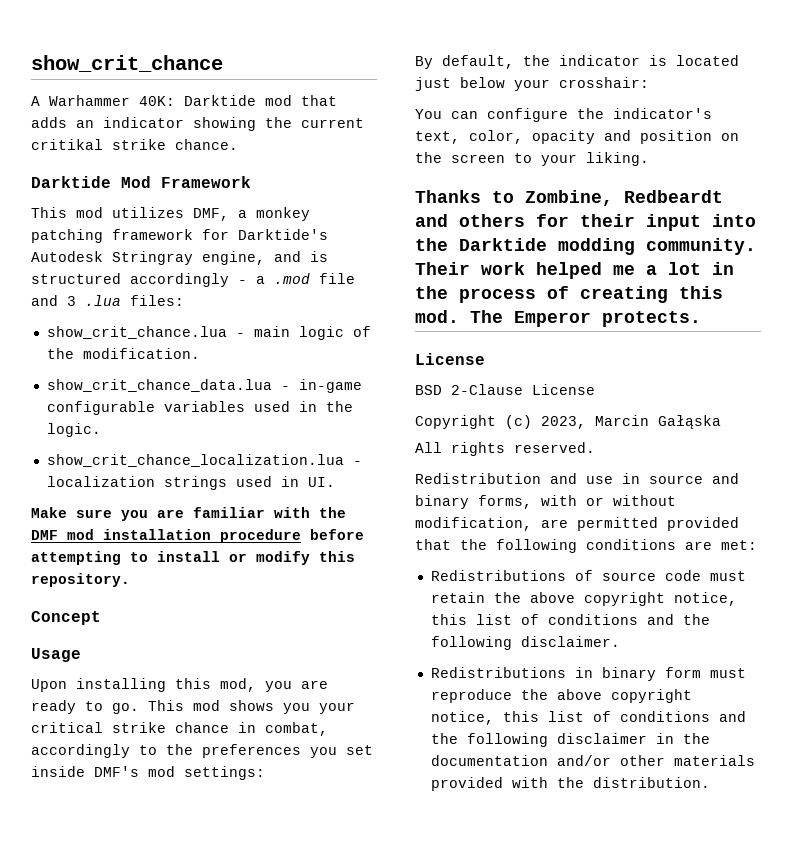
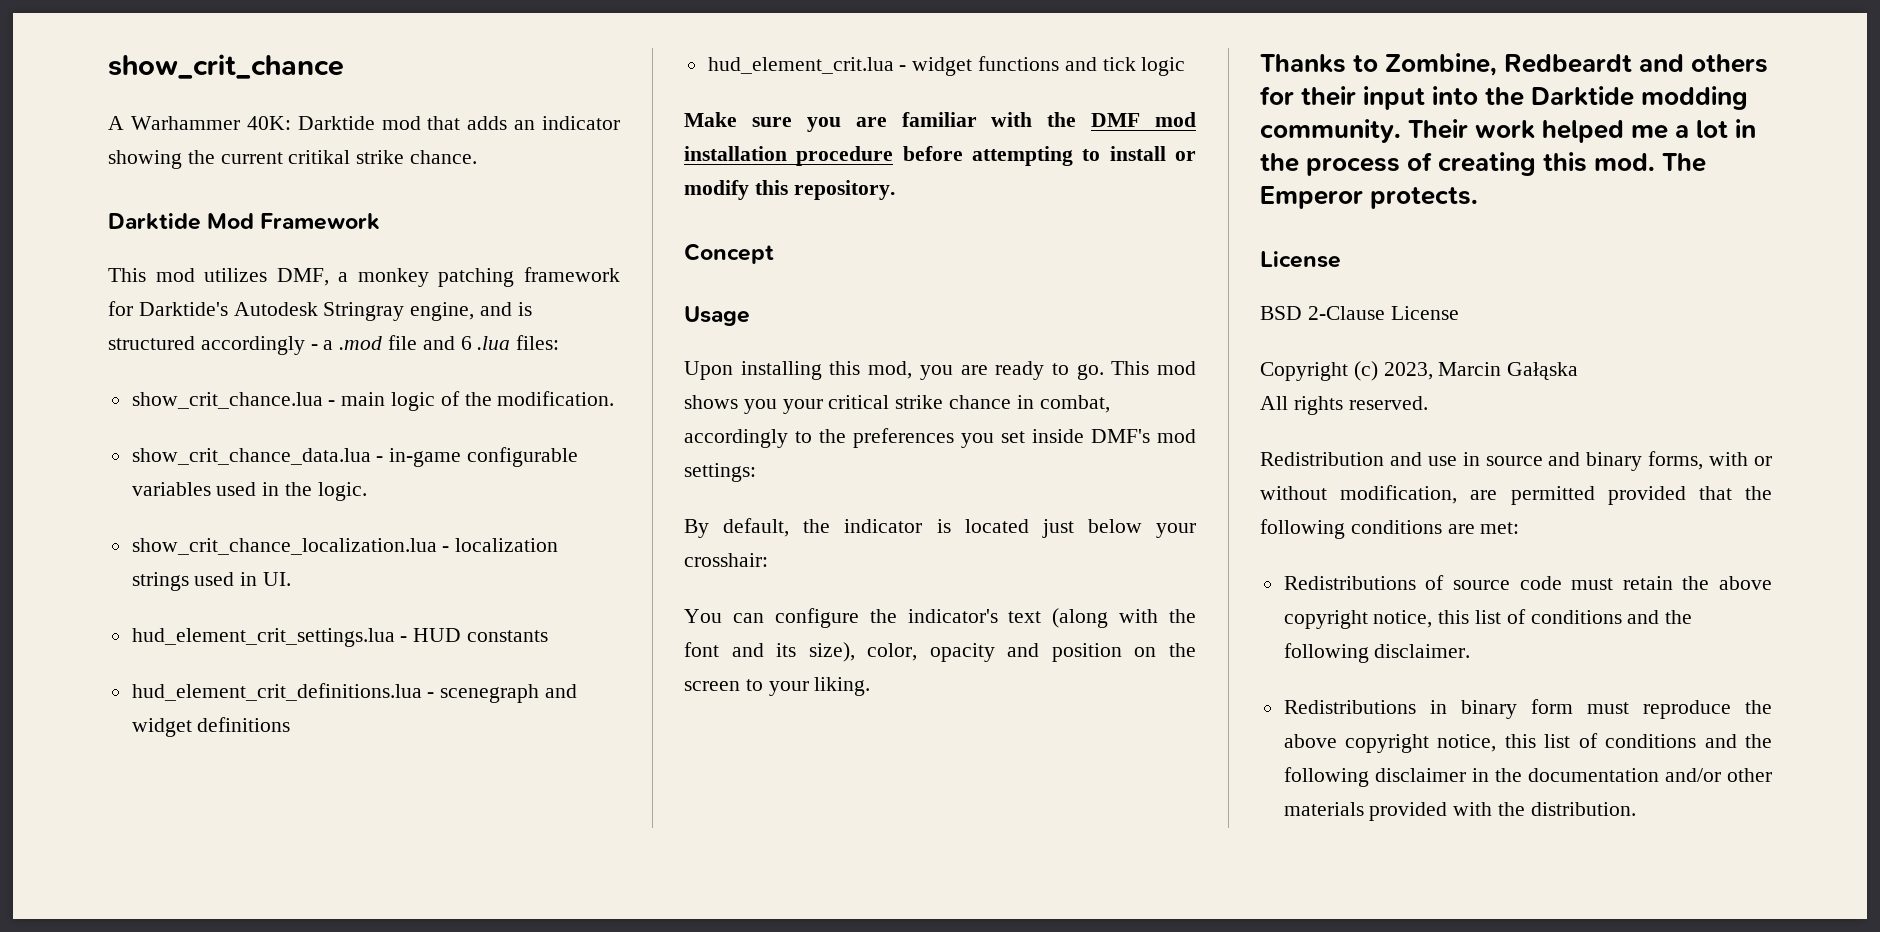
- This mod utilizes DMF, a monkey patching framework for Darktide's Autodesk Stringray engine, and is structured accordingly - a .mod file and 3 .lua files:
+ This mod utilizes DMF, a monkey patching framework for Darktide's Autodesk Stringray engine, and is structured accordingly - a .mod file and 6 .lua files:
+ hud_element_crit_settings.lua - HUD constants
+ hud_element_crit_definitions.lua - scenegraph and widget definitions
+ hud_element_crit.lua - widget functions and tick logic
- You can configure the indicator's text, color, opacity and position on the screen to your liking.
+ You can configure the indicator's text (along with the font and its size), color, opacity and position on the screen to your liking.

